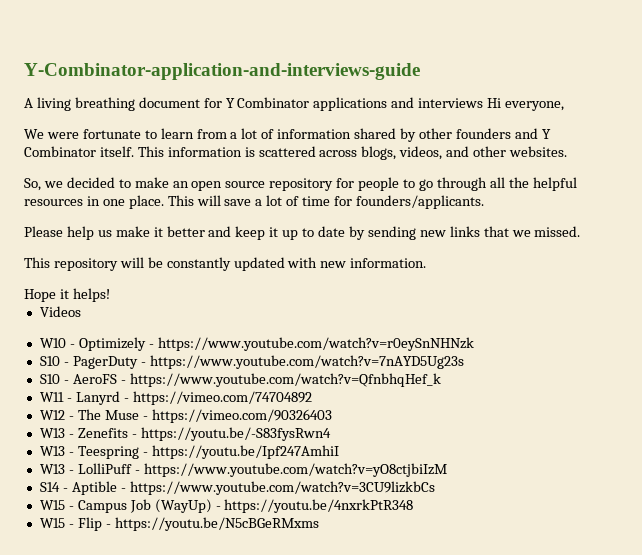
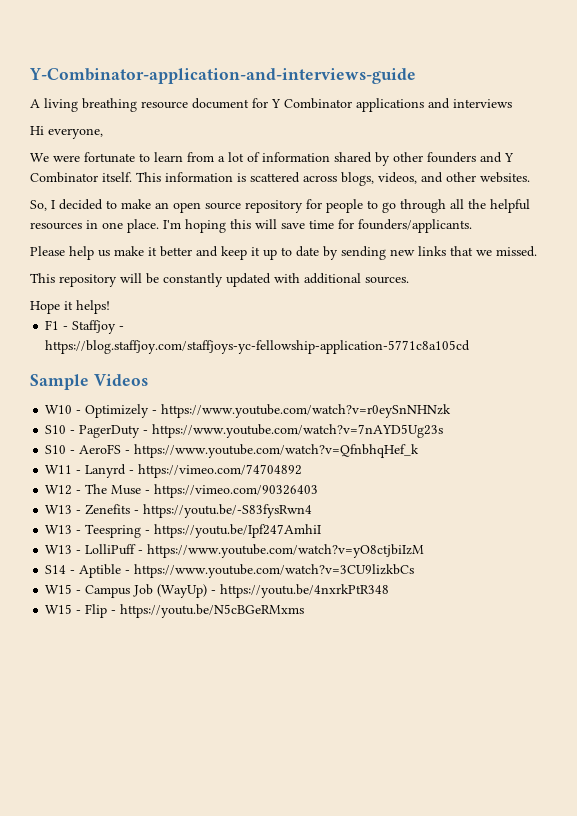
- A living breathing document for Y Combinator applications and interviews Hi everyone,
+ A living breathing resource document for Y Combinator applications and interviews
+ Hi everyone,
- So, we decided to make an open source repository for people to go through all the helpful resources in one place.
+ So, I decided to make an open source repository for people to go through all the helpful resources in one place.
- This will save a lot of time for founders/applicants.
+ I'm hoping this will save time for founders/applicants.
- This repository will be constantly updated with new information.
+ This repository will be constantly updated with additional sources.
- Videos
+ F1 - Staffjoy - https://blog.staffjoy.com/staffjoys-yc-fellowship-application-5771c8a105cd
+ Sample Videos

